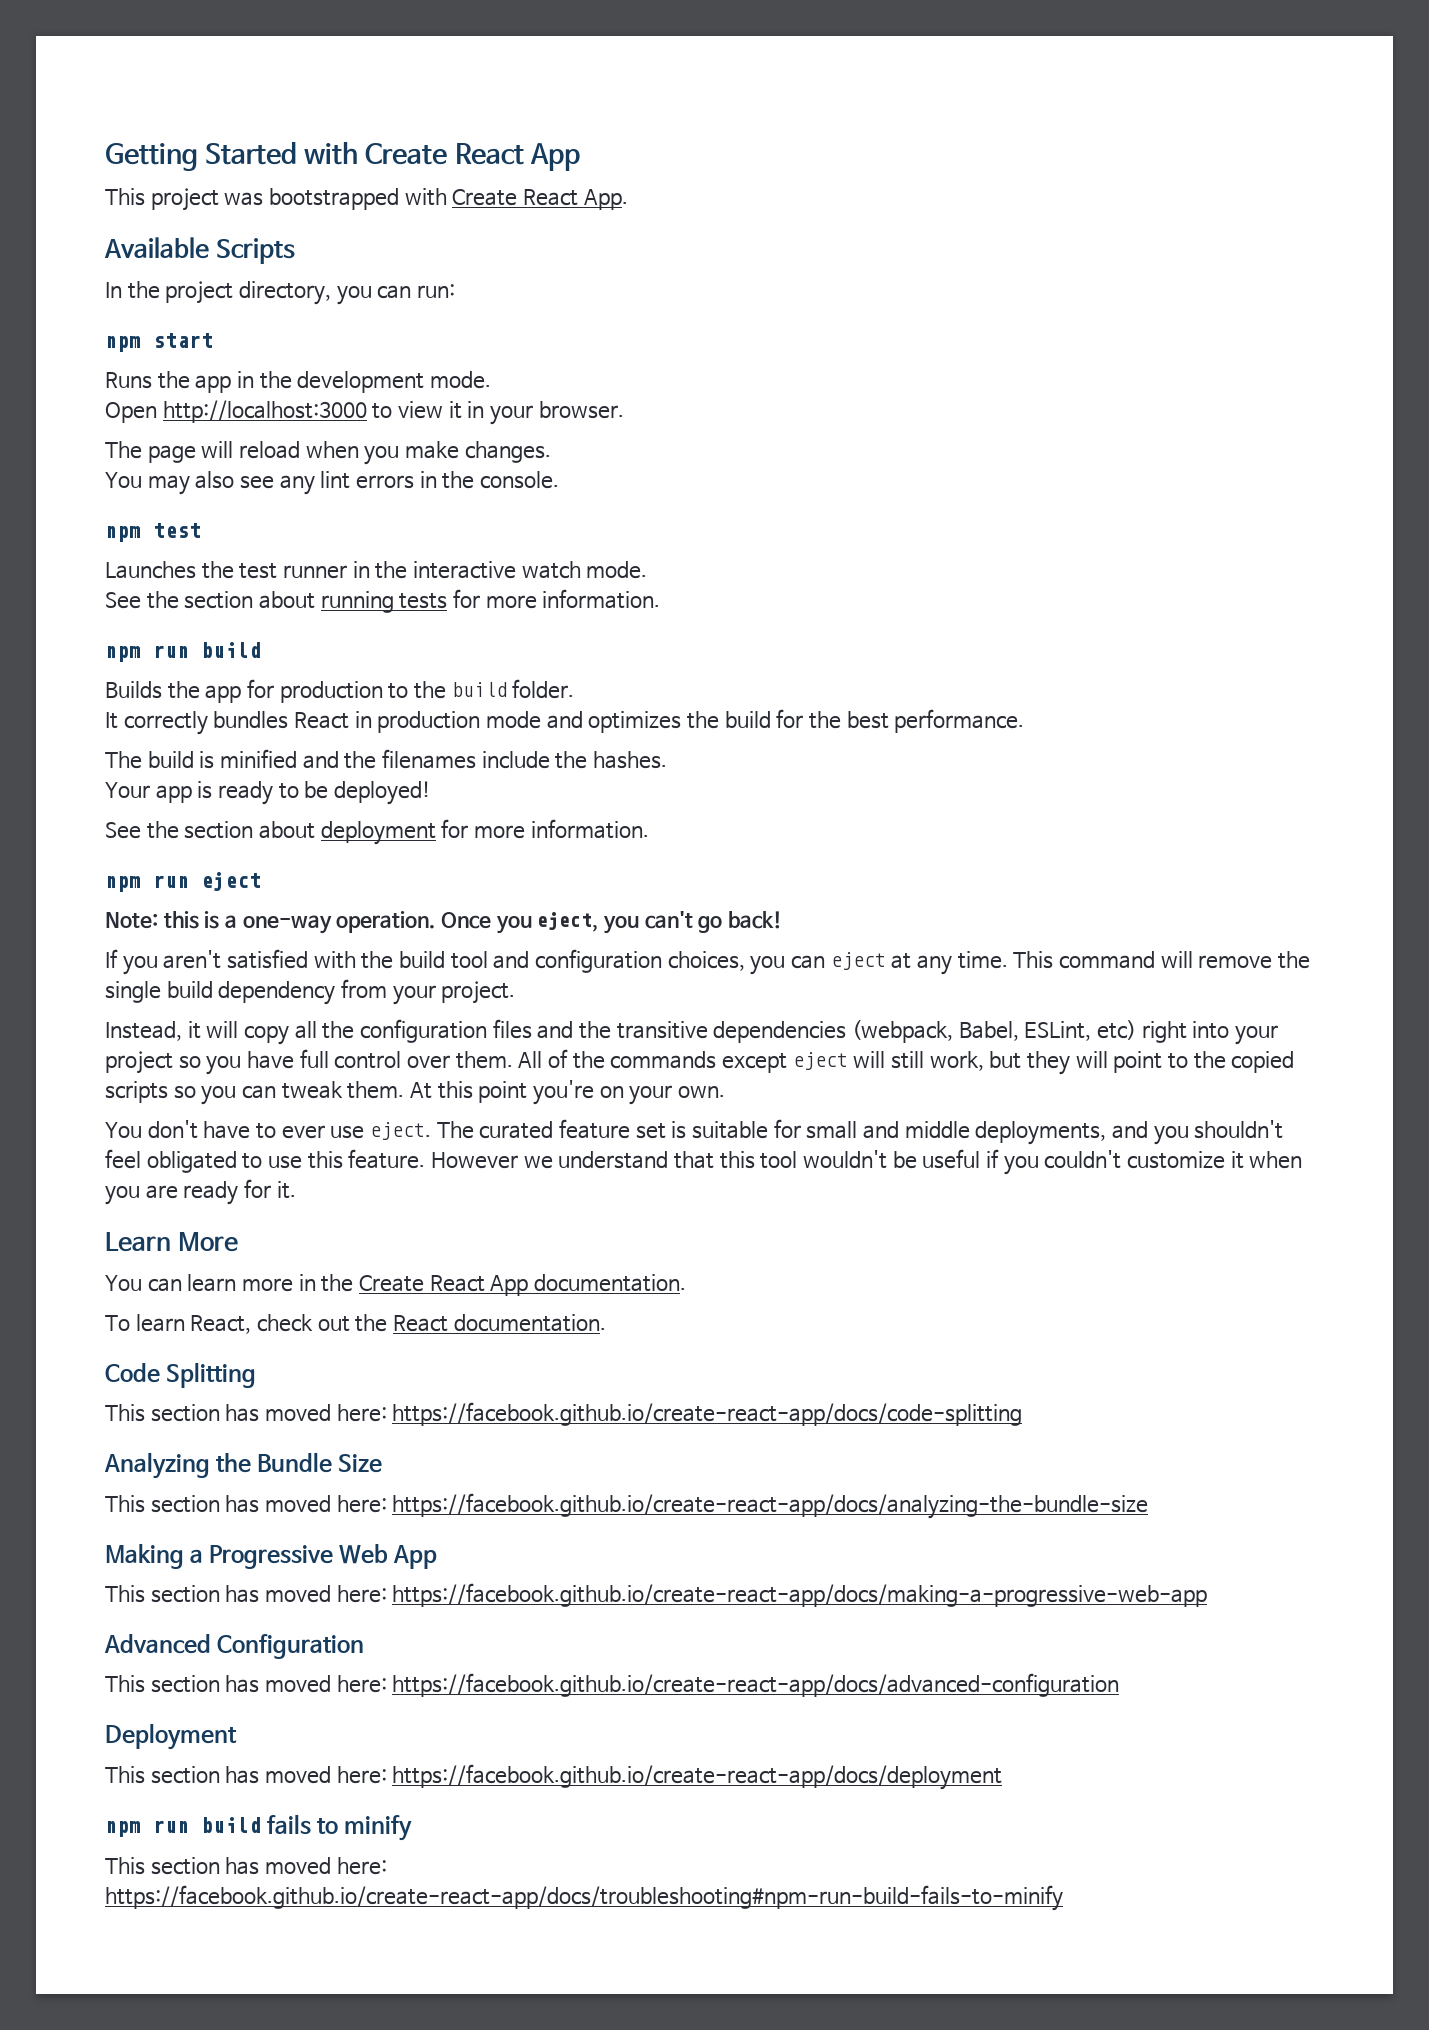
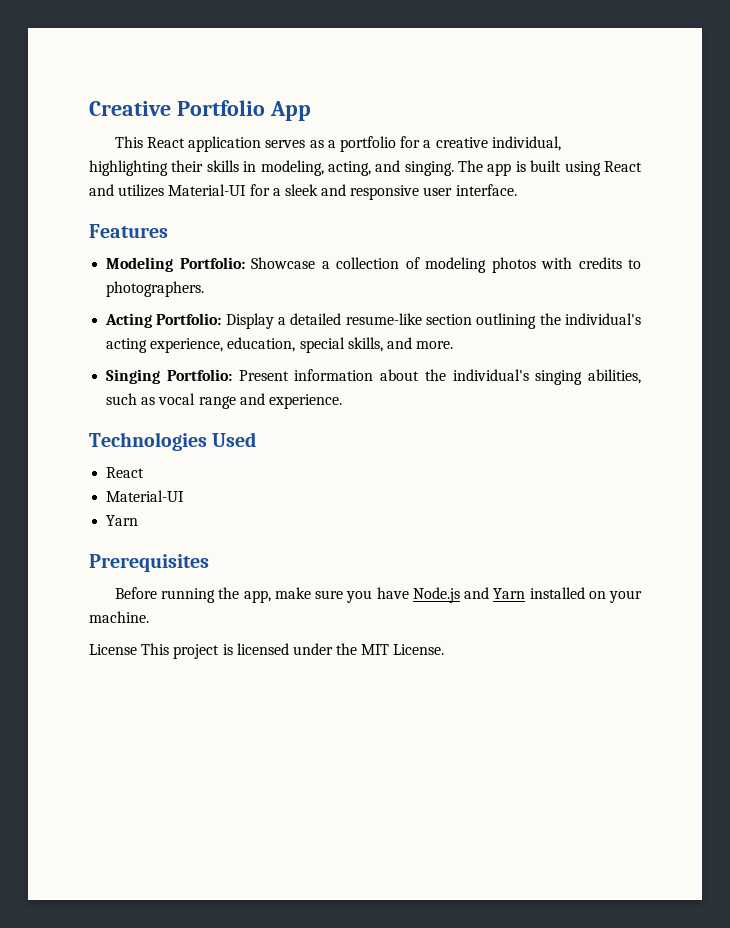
- Getting Started with Create React App
- This project was bootstrapped with Create React App.
- Available Scripts
- In the project directory, you can run:
- npm start
- Runs the app in the development mode.
- Open http://localhost:3000 to view it in your browser.
- The page will reload when you make changes.
- You may also see any lint errors in the console.
- npm test
- Launches the test runner in the interactive watch mode.
- See the section about running tests for more information.
- npm run build
- Builds the app for production to the build folder.
- It correctly bundles React in production mode and optimizes the build for the best performance.
- The build is minified and the filenames include the hashes.
- Your app is ready to be deployed!
- See the section about deployment for more information.
- npm run eject
- Note: this is a one-way operation. Once you eject, you can't go back!
- If you aren't satisfied with the build tool and configuration choices, you can eject at any time. This command will remove the single build dependency from your project.
- Instead, it will copy all the configuration files and the transitive dependencies (webpack, Babel, ESLint, etc) right into your project so you have full control over them. All of the commands except eject will still work, but they will point to the copied scripts so you can tweak them. At this point you're on your own.
- You don't have to ever use eject. The curated feature set is suitable for small and middle deployments, and you shouldn't feel obligated to use this feature. However we understand that this tool wouldn't be useful if you couldn't customize it when you are ready for it.
- Learn More
- You can learn more in the Create React App documentation.
- To learn React, check out the React documentation.
- Code Splitting
- This section has moved here: https://facebook.github.io/create-react-app/docs/code-splitting
- Analyzing the Bundle Size
- This section has moved here: https://facebook.github.io/create-react-app/docs/analyzing-the-bundle-size
- Making a Progressive Web App
- This section has moved here: https://facebook.github.io/create-react-app/docs/making-a-progressive-web-app
- Advanced Configuration
- This section has moved here: https://facebook.github.io/create-react-app/docs/advanced-configuration
- Deployment
- This section has moved here: https://facebook.github.io/create-react-app/docs/deployment
- npm run build fails to minify
- This section has moved here: https://facebook.github.io/create-react-app/docs/troubleshooting#npm-run-build-fails-to-minify
+ Creative Portfolio App
+ This React application serves as a portfolio for a creative individual, highlighting their skills in modeling, acting, and singing. The app is built using React and utilizes Material-UI for a sleek and responsive user interface.
+ Features
+ Modeling Portfolio: Showcase a collection of modeling photos with credits to photographers.
+ Acting Portfolio: Display a detailed resume-like section outlining the individual's acting experience, education, special skills, and more.
+ Singing Portfolio: Present information about the individual's singing abilities, such as vocal range and experience.
+ Technologies Used
+ React
+ Material-UI
+ Yarn
+ Prerequisites
+ Before running the app, make sure you have Node.js and Yarn installed on your machine.
+ License This project is licensed under the MIT License.

